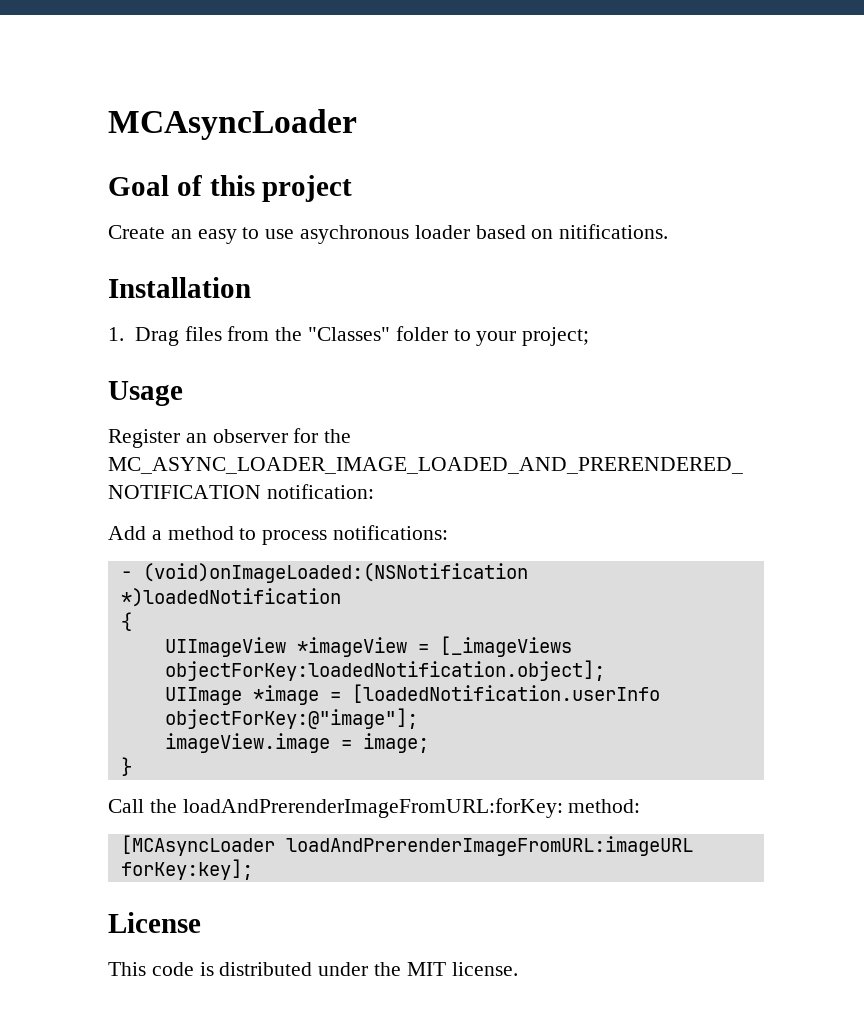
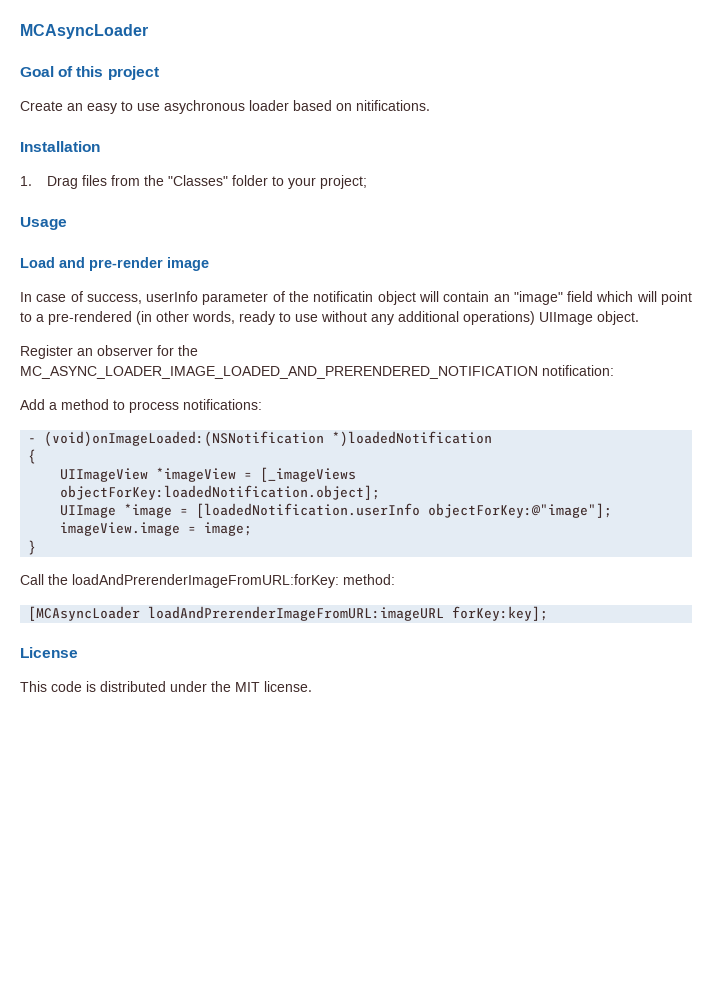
+ Load and pre-render image
+ In case of success, userInfo parameter of the notificatin object will contain an "image" field which will point to a pre-rendered (in other words, ready to use without any additional operations) UIImage object.

